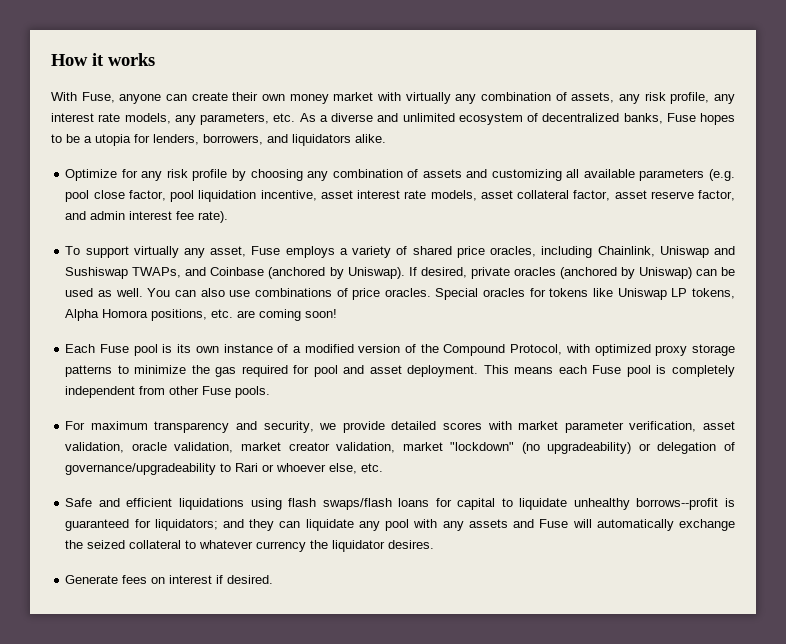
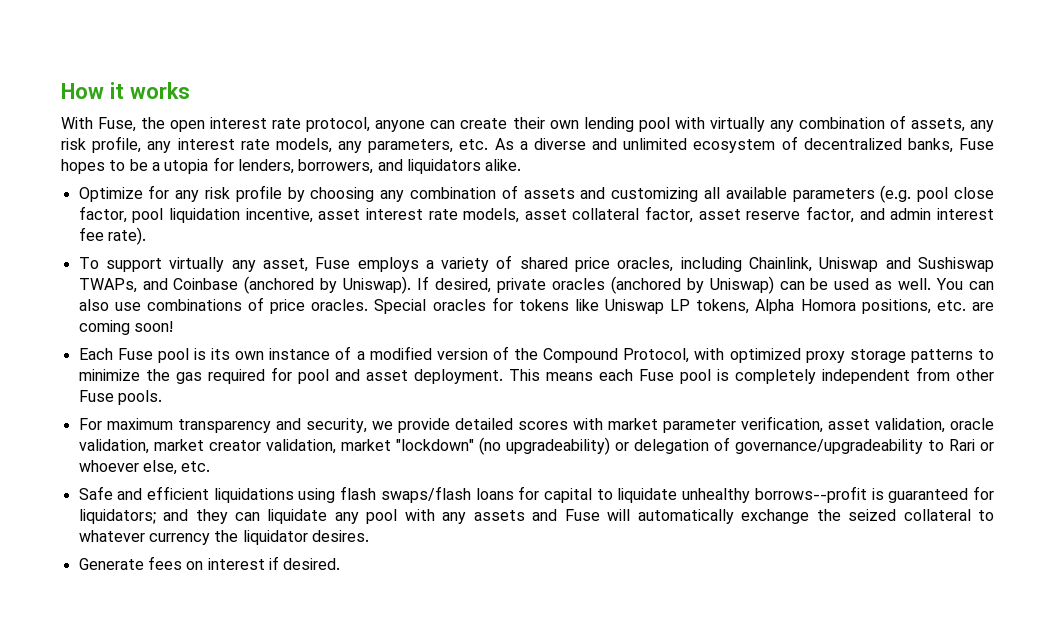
- With Fuse, anyone can create their own money market with virtually any combination of assets, any risk profile, any interest rate models, any parameters, etc. As a diverse and unlimited ecosystem of decentralized banks, Fuse hopes to be a utopia for lenders, borrowers, and liquidators alike.
+ With Fuse, the open interest rate protocol, anyone can create their own lending pool with virtually any combination of assets, any risk profile, any interest rate models, any parameters, etc. As a diverse and unlimited ecosystem of decentralized banks, Fuse hopes to be a utopia for lenders, borrowers, and liquidators alike.

